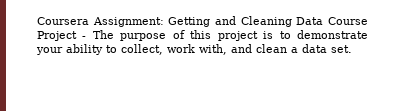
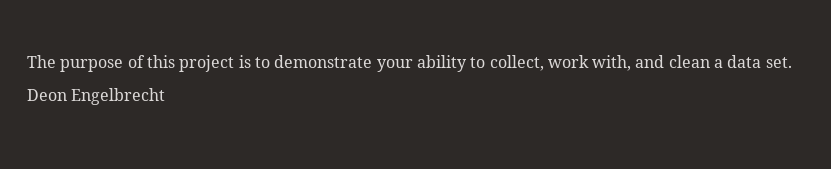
- Coursera Assignment: Getting and Cleaning Data Course Project - The purpose of this project is to demonstrate your ability to collect, work with, and clean a data set.
+ The purpose of this project is to demonstrate your ability to collect, work with, and clean a data set.
+ Deon Engelbrecht

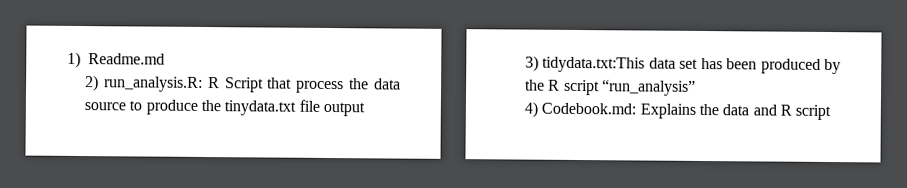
- The purpose of this project is to demonstrate your ability to collect, work with, and clean a data set.
- Deon Engelbrecht
+ 1) Readme.md
+ 2) run_analysis.R: R Script that process the data source to produce the tinydata.txt file output
+ 3) tidydata.txt:This data set has been produced by the R script “run_analysis”
+ 4) Codebook.md: Explains the data and R script

